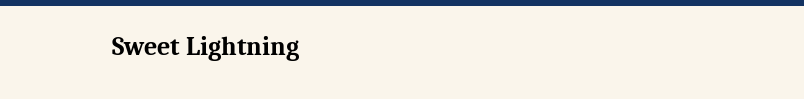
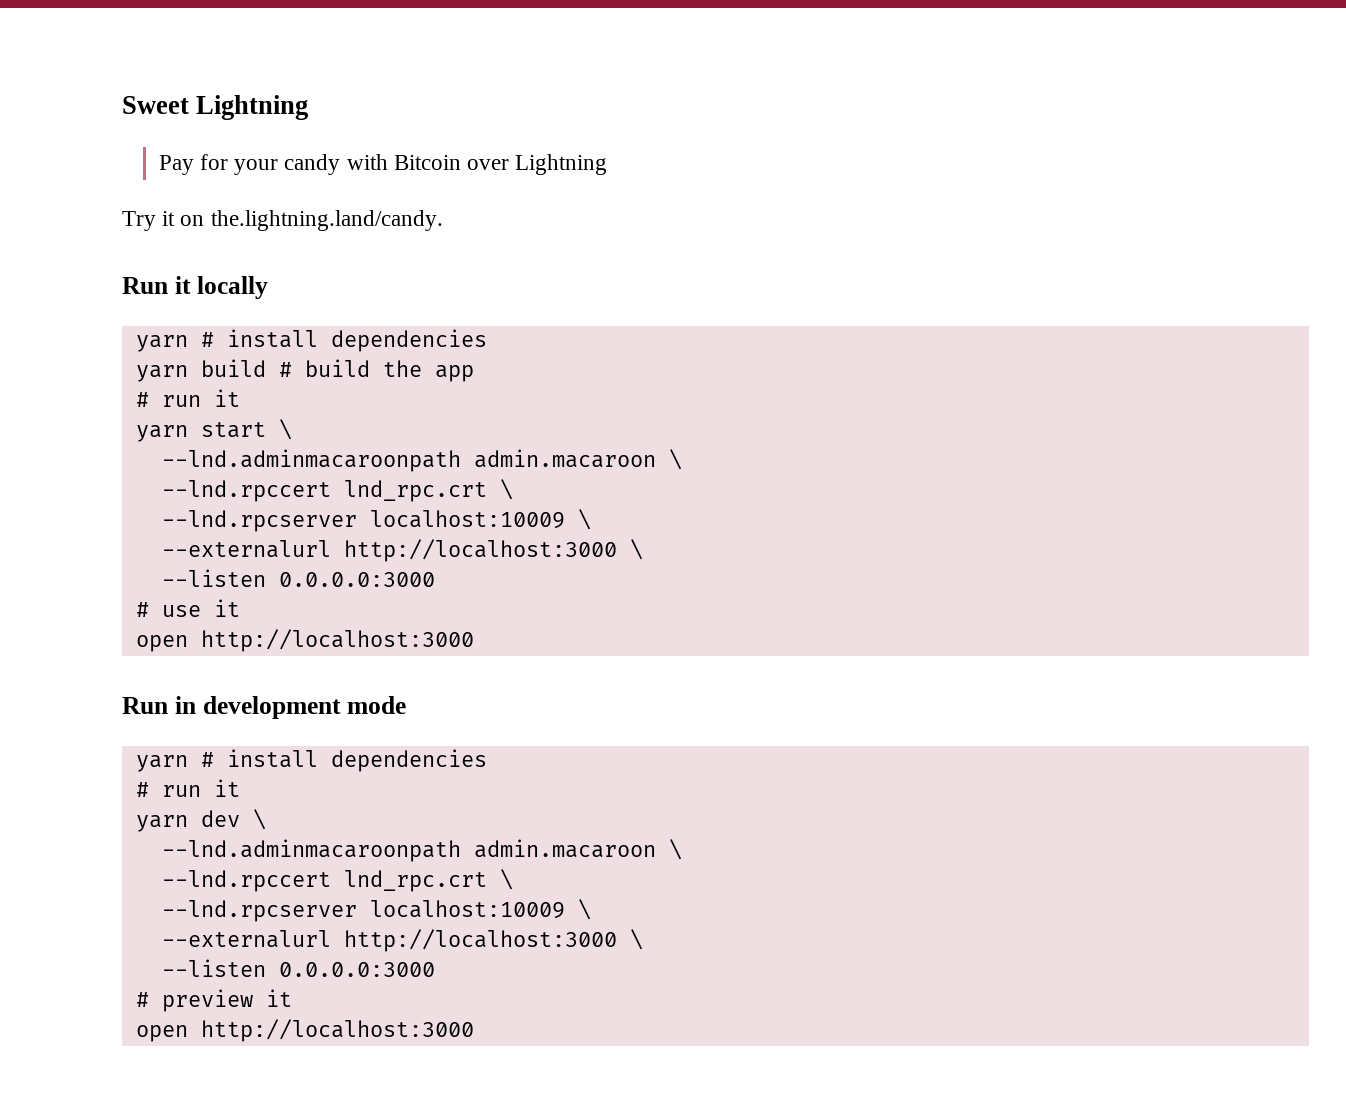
+ Pay for your candy with Bitcoin over Lightning
+ Try it on the.lightning.land/candy.
+ Run it locally
+ yarn # install dependencies
+ yarn build # build the app
+ # run it
+ yarn start \
+ --lnd.adminmacaroonpath admin.macaroon \
+ --lnd.rpccert lnd_rpc.crt \
+ --lnd.rpcserver localhost:10009 \
+ --externalurl http://localhost:3000 \
+ --listen 0.0.0.0:3000
+ # use it
+ open http://localhost:3000
+ Run in development mode
+ yarn # install dependencies
+ # run it
+ yarn dev \
+ --lnd.adminmacaroonpath admin.macaroon \
+ --lnd.rpccert lnd_rpc.crt \
+ --lnd.rpcserver localhost:10009 \
+ --externalurl http://localhost:3000 \
+ --listen 0.0.0.0:3000
+ # preview it
+ open http://localhost:3000

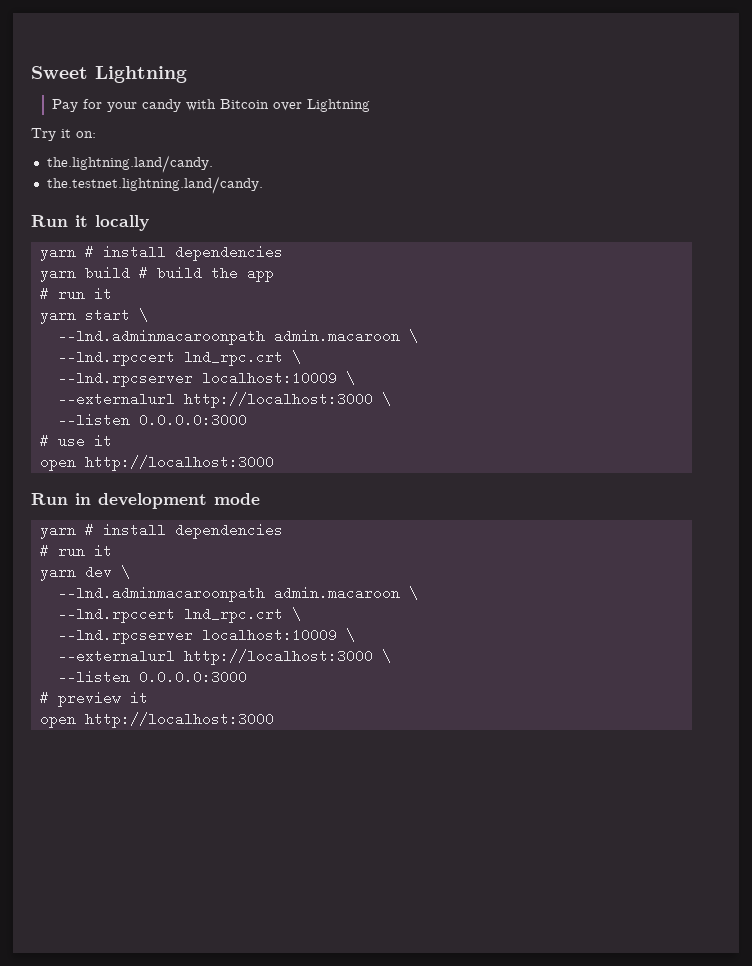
- Try it on the.lightning.land/candy.
+ Try it on:
+ the.lightning.land/candy.
+ the.testnet.lightning.land/candy.

